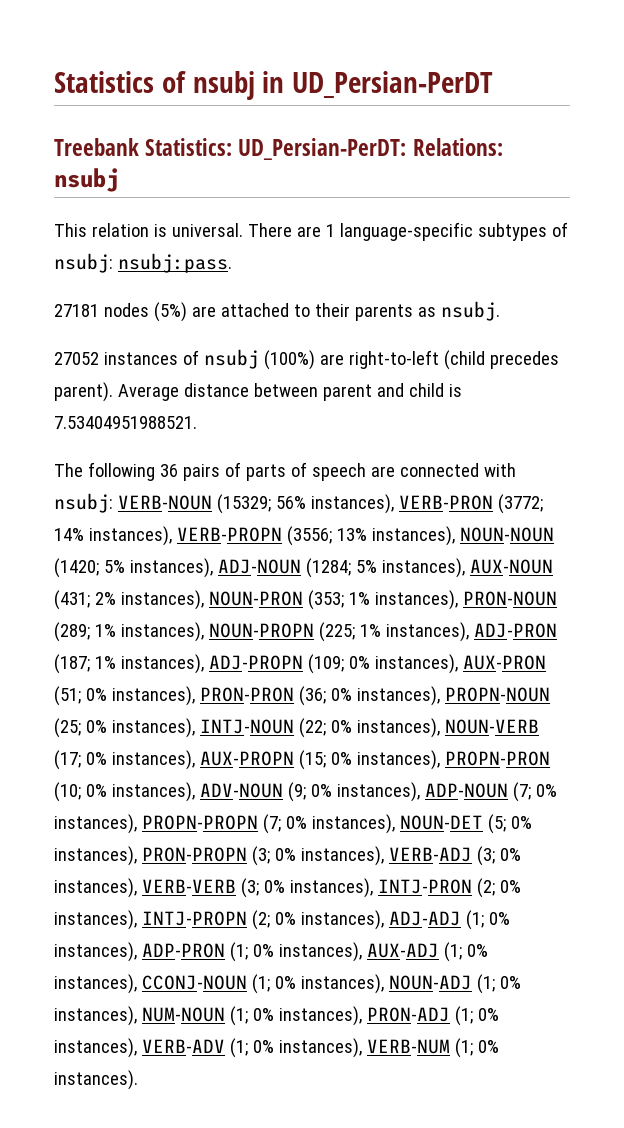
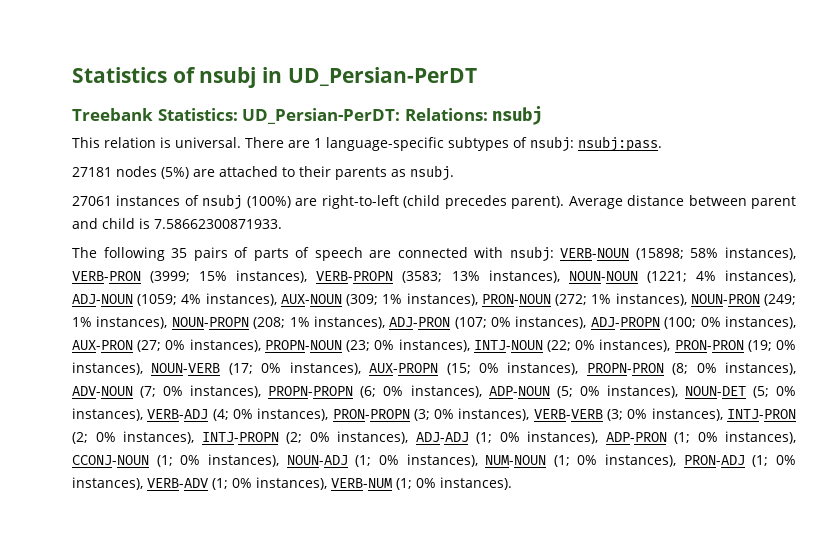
- 27052 instances of nsubj (100%) are right-to-left (child precedes parent).
+ 27061 instances of nsubj (100%) are right-to-left (child precedes parent).
- Average distance between parent and child is 7.53404951988521.
+ Average distance between parent and child is 7.58662300871933.
- The following 36 pairs of parts of speech are connected with nsubj:
+ The following 35 pairs of parts of speech are connected with nsubj:
- VERB-NOUN (15329; 56% instances), VERB-PRON (3772; 14% instances), VERB-PROPN (3556;
+ VERB-NOUN (15898; 58% instances), VERB-PRON (3999; 15% instances), VERB-PROPN (3583;
- 13% instances), NOUN-NOUN (1420; 5% instances), ADJ-NOUN (1284; 5% instances), AUX-NOUN (431; 2% instances), NOUN-PRON (353; 1% instances), PRON-NOUN (289;
+ 13% instances), NOUN-NOUN (1221; 4% instances), ADJ-NOUN (1059; 4% instances), AUX-NOUN (309; 1% instances), PRON-NOUN (272; 1% instances), NOUN-PRON (249;
- 1% instances), NOUN-PROPN (225;
+ 1% instances), NOUN-PROPN (208;
- 1% instances), ADJ-PRON (187; 1% instances), ADJ-PROPN (109;
+ 1% instances), ADJ-PRON (107; 0% instances), ADJ-PROPN (100;
- 0% instances), AUX-PRON (51; 0% instances), PRON-PRON (36;
+ 0% instances), AUX-PRON (27;
- 0% instances), PROPN-NOUN (25;
+ 0% instances), PROPN-NOUN (23;
- 0% instances), NOUN-VERB (17;
+ 0% instances), PRON-PRON (19; 0% instances), NOUN-VERB (17;
- 0% instances), PROPN-PRON (10;
+ 0% instances), PROPN-PRON (8;
- 0% instances), ADV-NOUN (9; 0% instances), ADP-NOUN (7; 0% instances), PROPN-PROPN (7;
+ 0% instances), ADV-NOUN (7; 0% instances), PROPN-PROPN (6; 0% instances), ADP-NOUN (5;
- 0% instances), PRON-PROPN (3; 0% instances), VERB-ADJ (3;
+ 0% instances), VERB-ADJ (4; 0% instances), PRON-PROPN (3;
- 0% instances), AUX-ADJ (1; 0% instances), CCONJ-NOUN (1;
+ 0% instances), CCONJ-NOUN (1;

